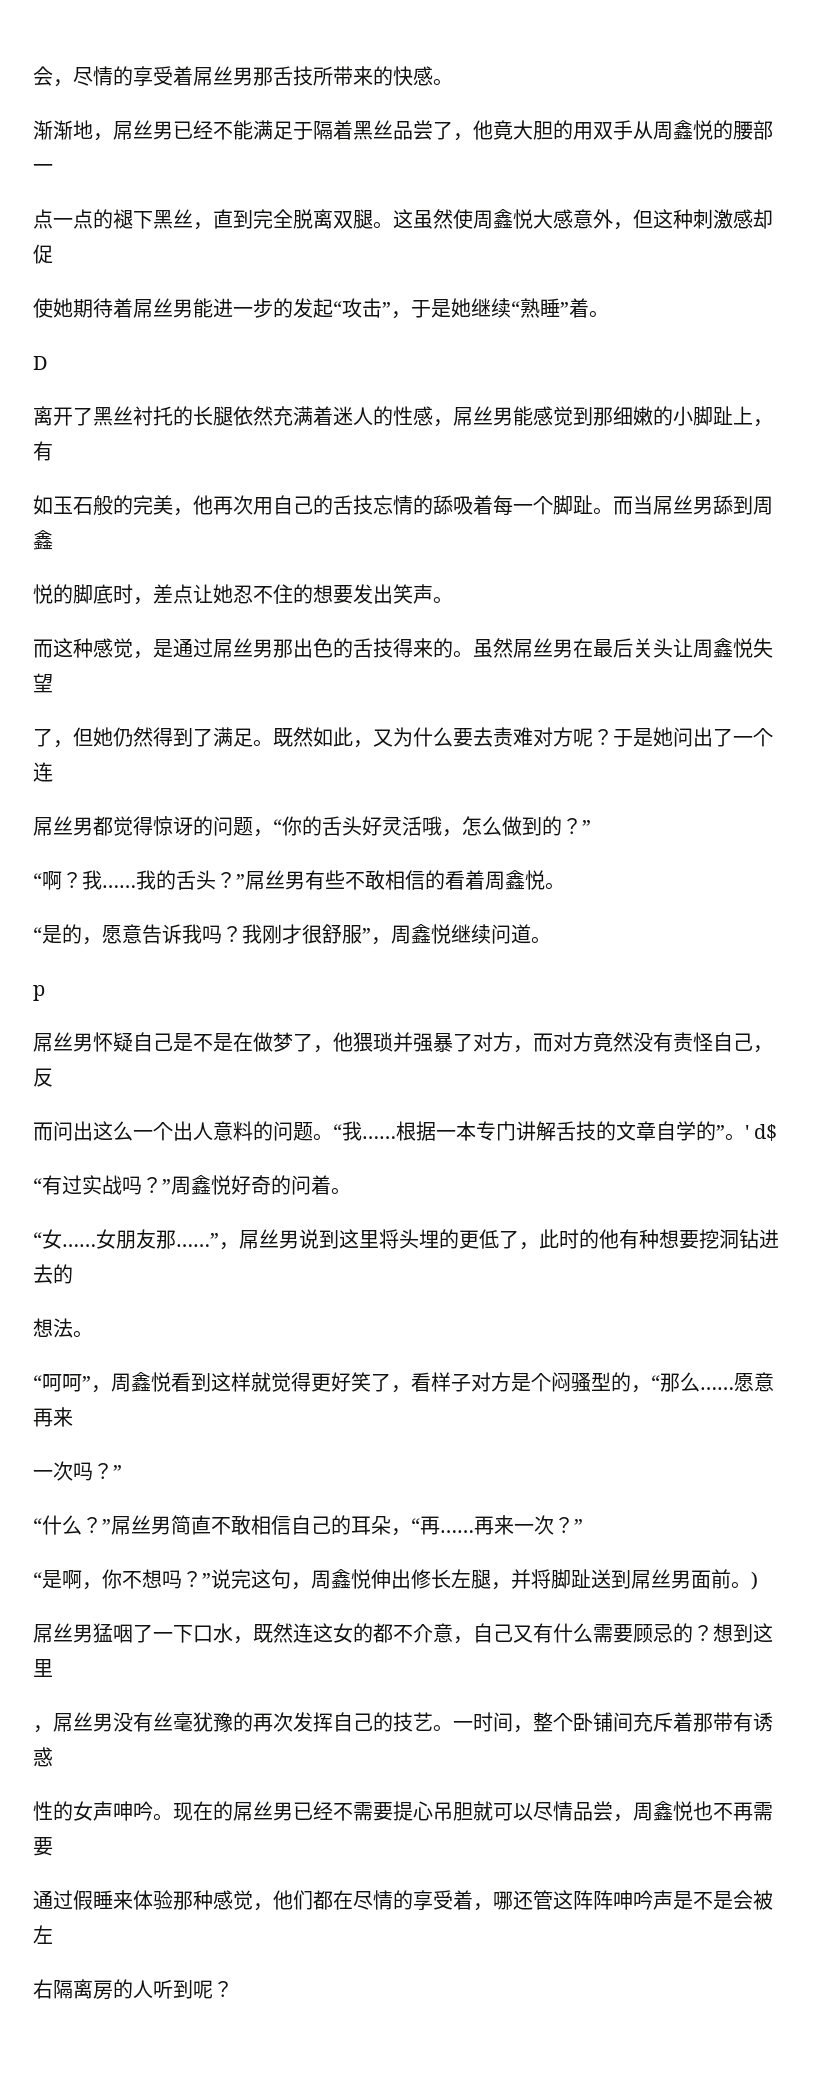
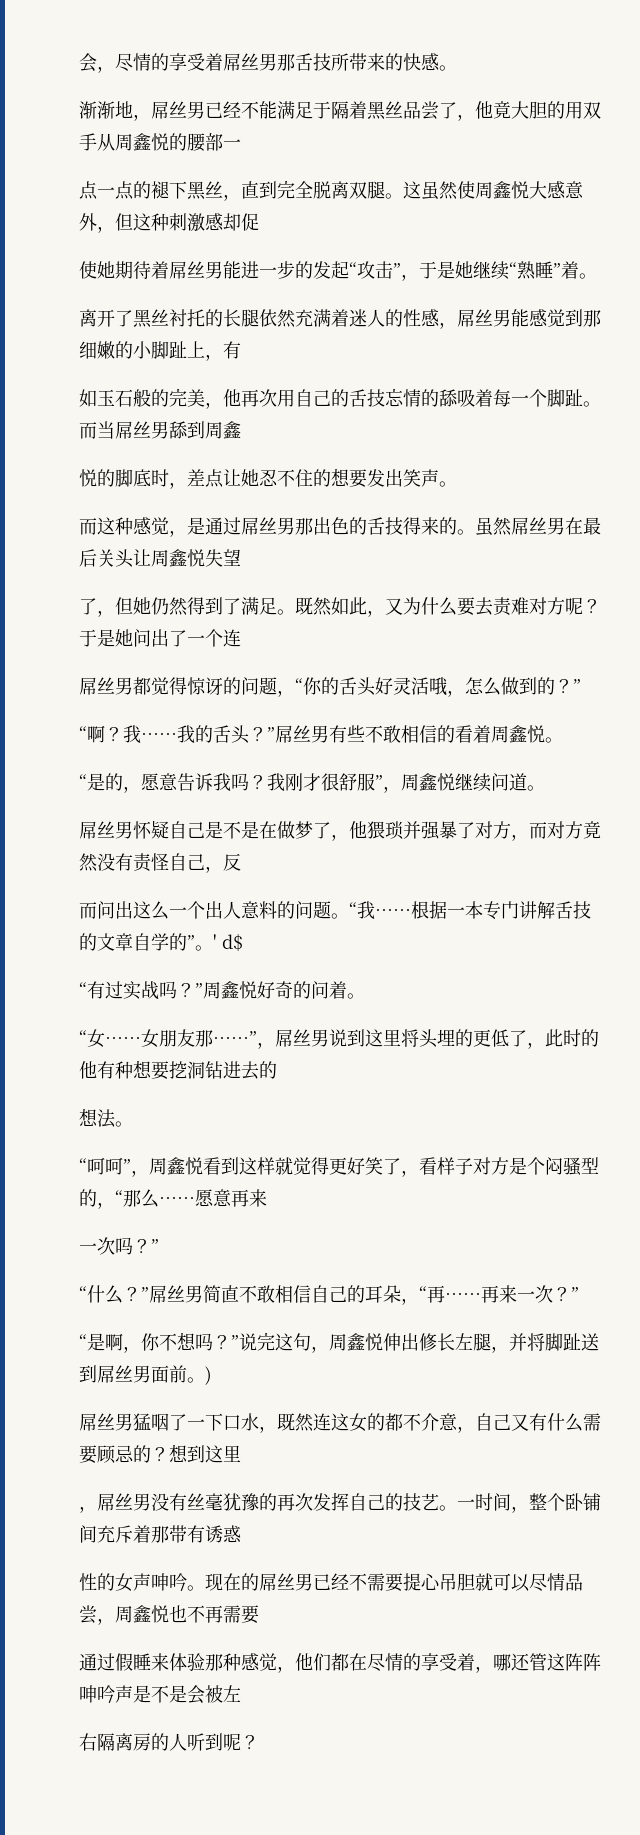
- D
- p

